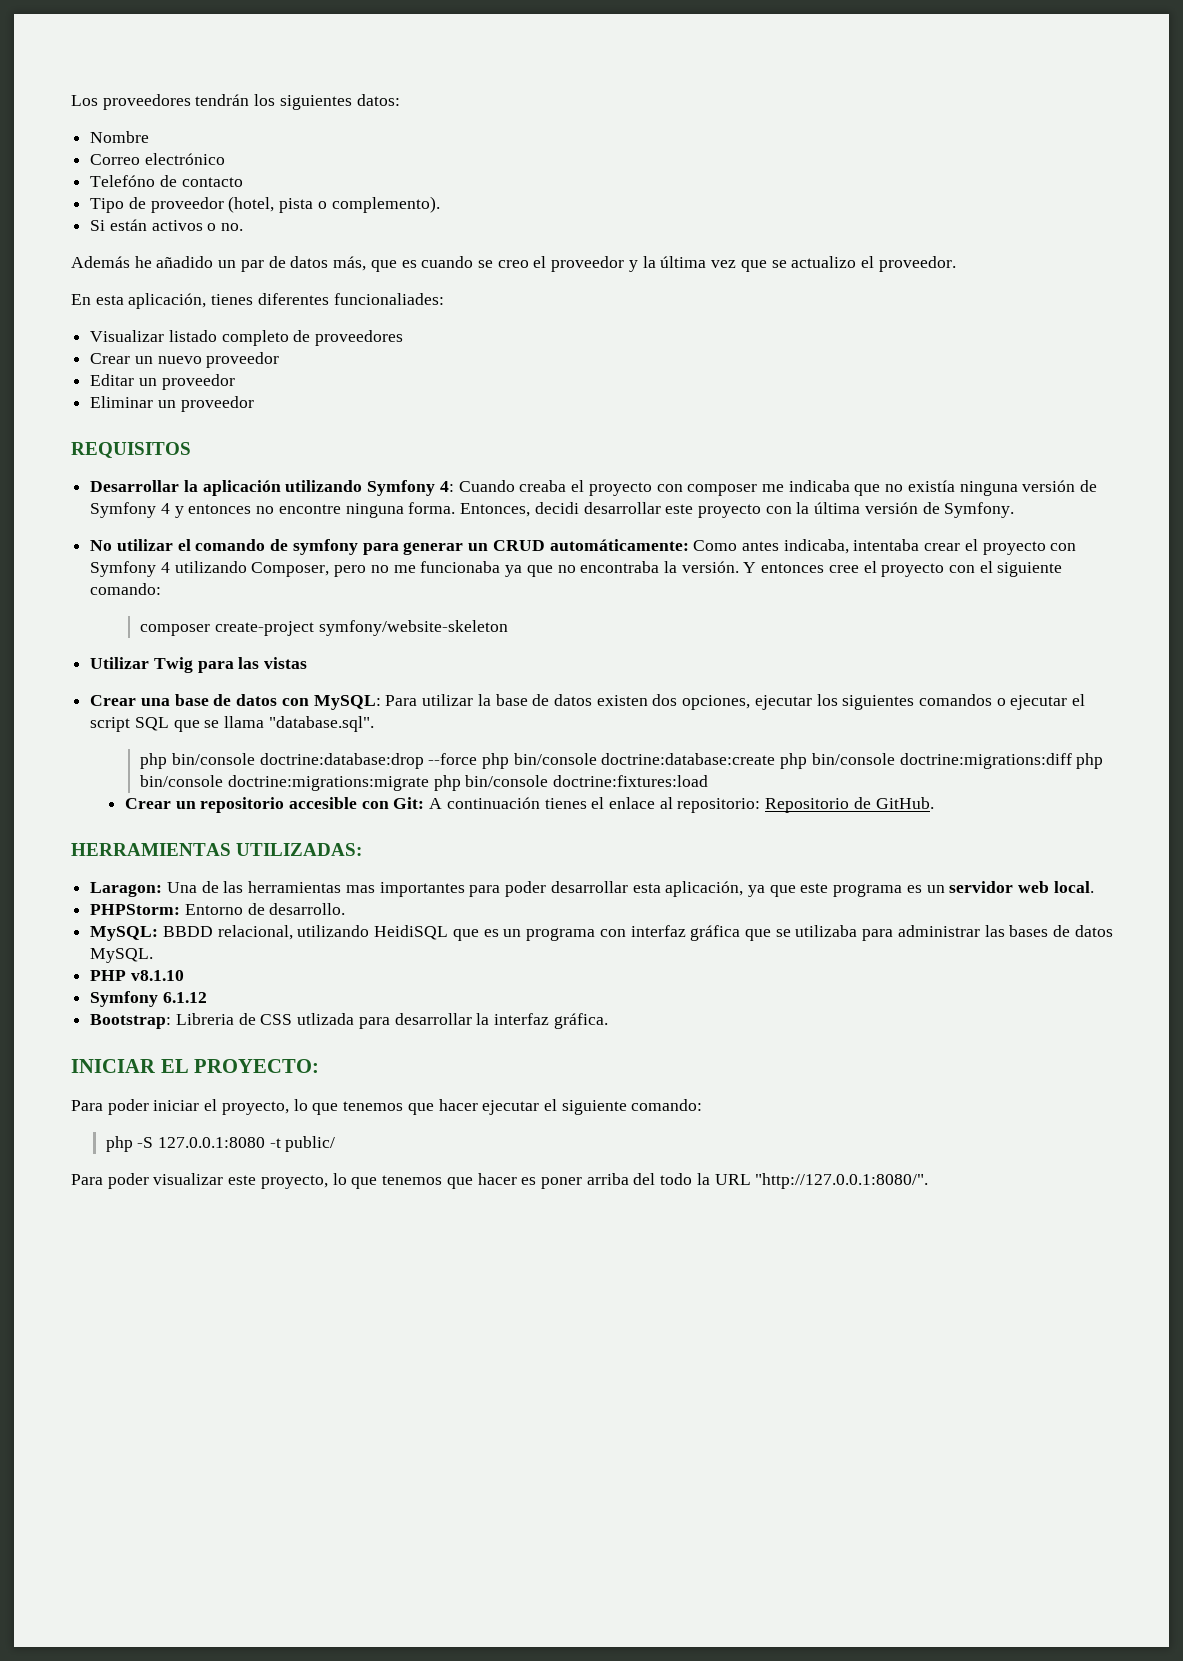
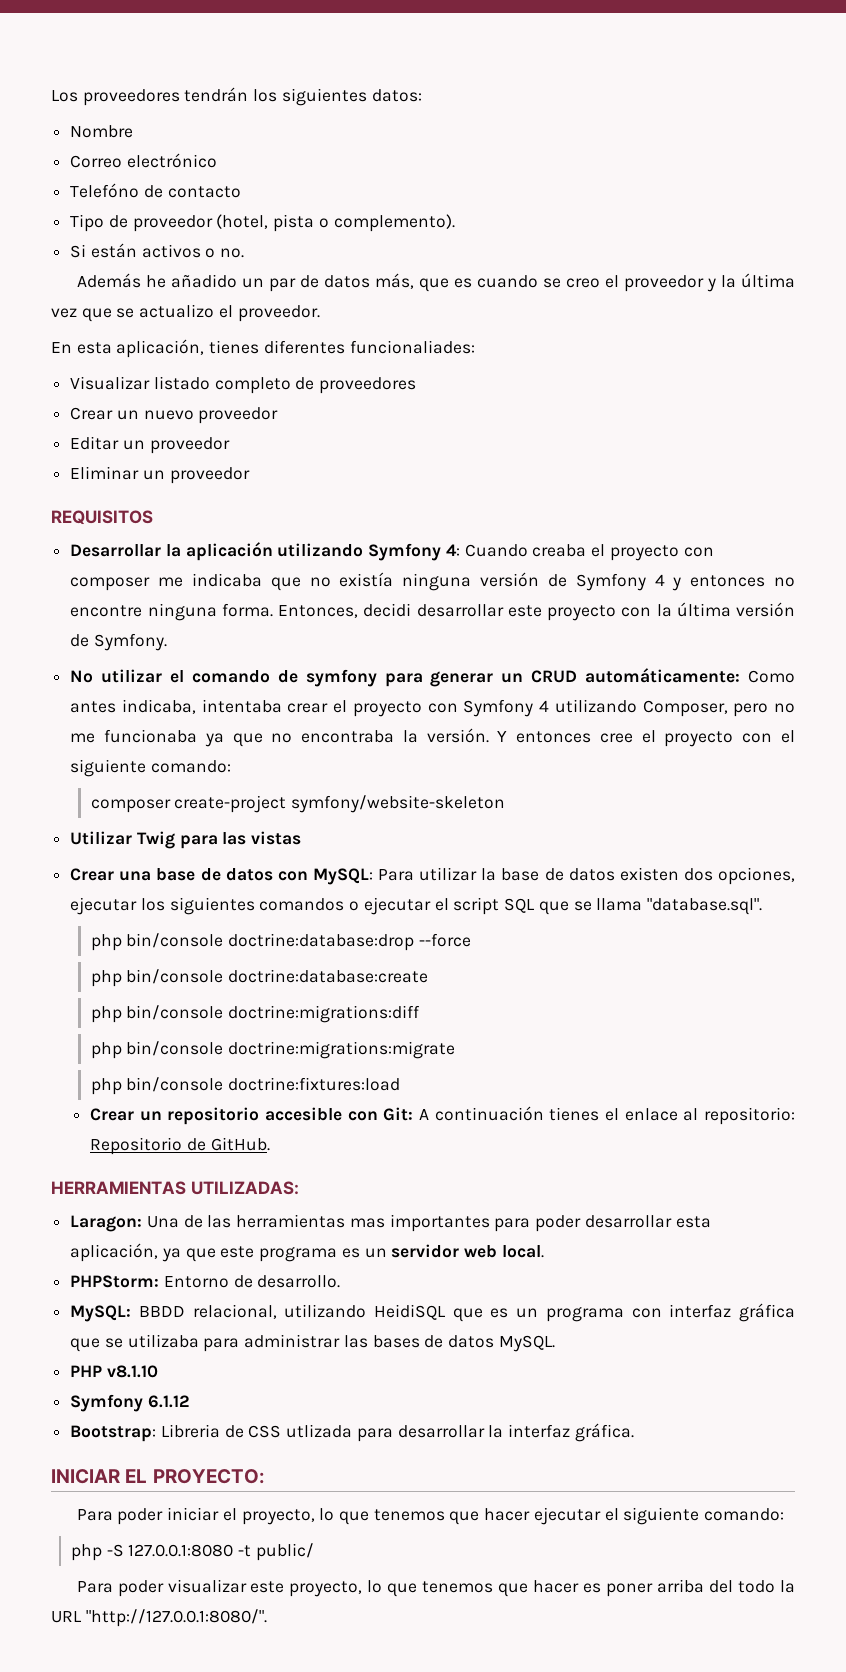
- php bin/console doctrine:database:drop --force php bin/console doctrine:database:create php bin/console doctrine:migrations:diff php bin/console doctrine:migrations:migrate php bin/console doctrine:fixtures:load
+ php bin/console doctrine:database:drop --force
+ php bin/console doctrine:database:create
+ php bin/console doctrine:migrations:diff
+ php bin/console doctrine:migrations:migrate
+ php bin/console doctrine:fixtures:load

